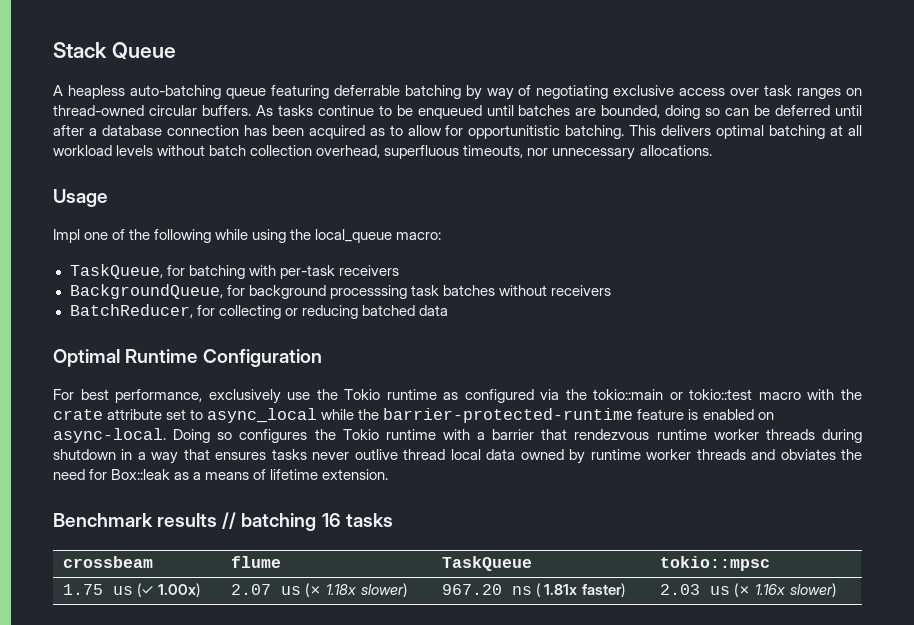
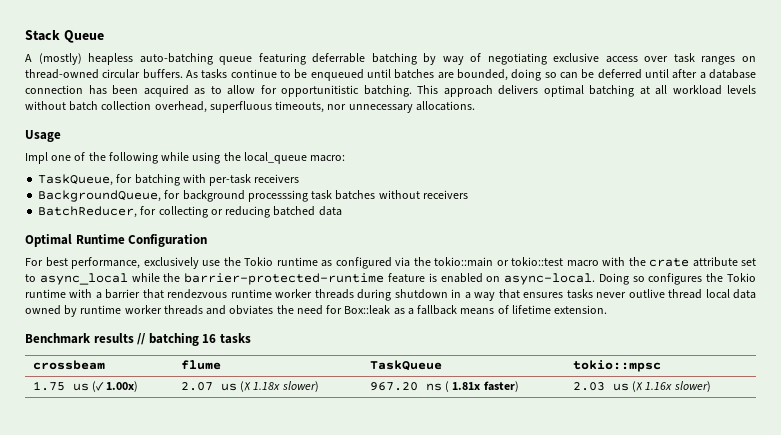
- A heapless auto-batching queue featuring deferrable batching by way of negotiating exclusive access over task ranges on thread-owned circular buffers.
+ A (mostly) heapless auto-batching queue featuring deferrable batching by way of negotiating exclusive access over task ranges on thread-owned circular buffers.
- This delivers optimal batching at all workload levels without batch collection overhead, superfluous timeouts, nor unnecessary allocations.
+ This approach delivers optimal batching at all workload levels without batch collection overhead, superfluous timeouts, nor unnecessary allocations.
- Doing so configures the Tokio runtime with a barrier that rendezvous runtime worker threads during shutdown in a way that ensures tasks never outlive thread local data owned by runtime worker threads and obviates the need for Box::leak as a means of lifetime extension.
+ Doing so configures the Tokio runtime with a barrier that rendezvous runtime worker threads during shutdown in a way that ensures tasks never outlive thread local data owned by runtime worker threads and obviates the need for Box::leak as a fallback means of lifetime extension.

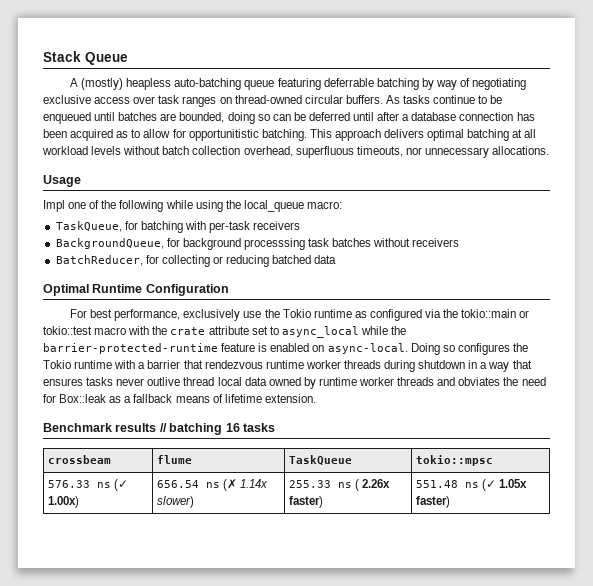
- 1.75 us (✓ 1.00x) | 2.07 us (✗ 1.18x slower) | 967.20 ns ( 1.81x faster) | 2.03 us (✗ 1.16x slower)
+ 576.33 ns (✓ 1.00x) | 656.54 ns (✗ 1.14x slower) | 255.33 ns ( 2.26x faster) | 551.48 ns (✓ 1.05x faster)

